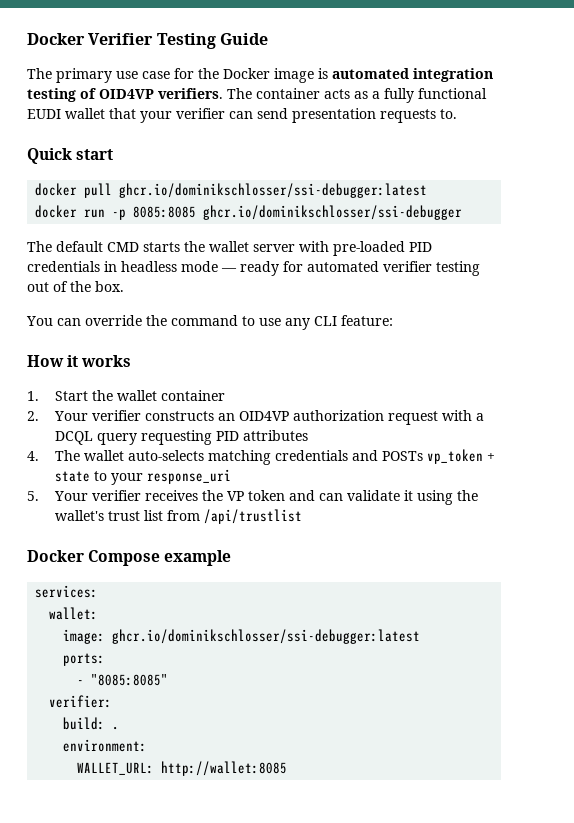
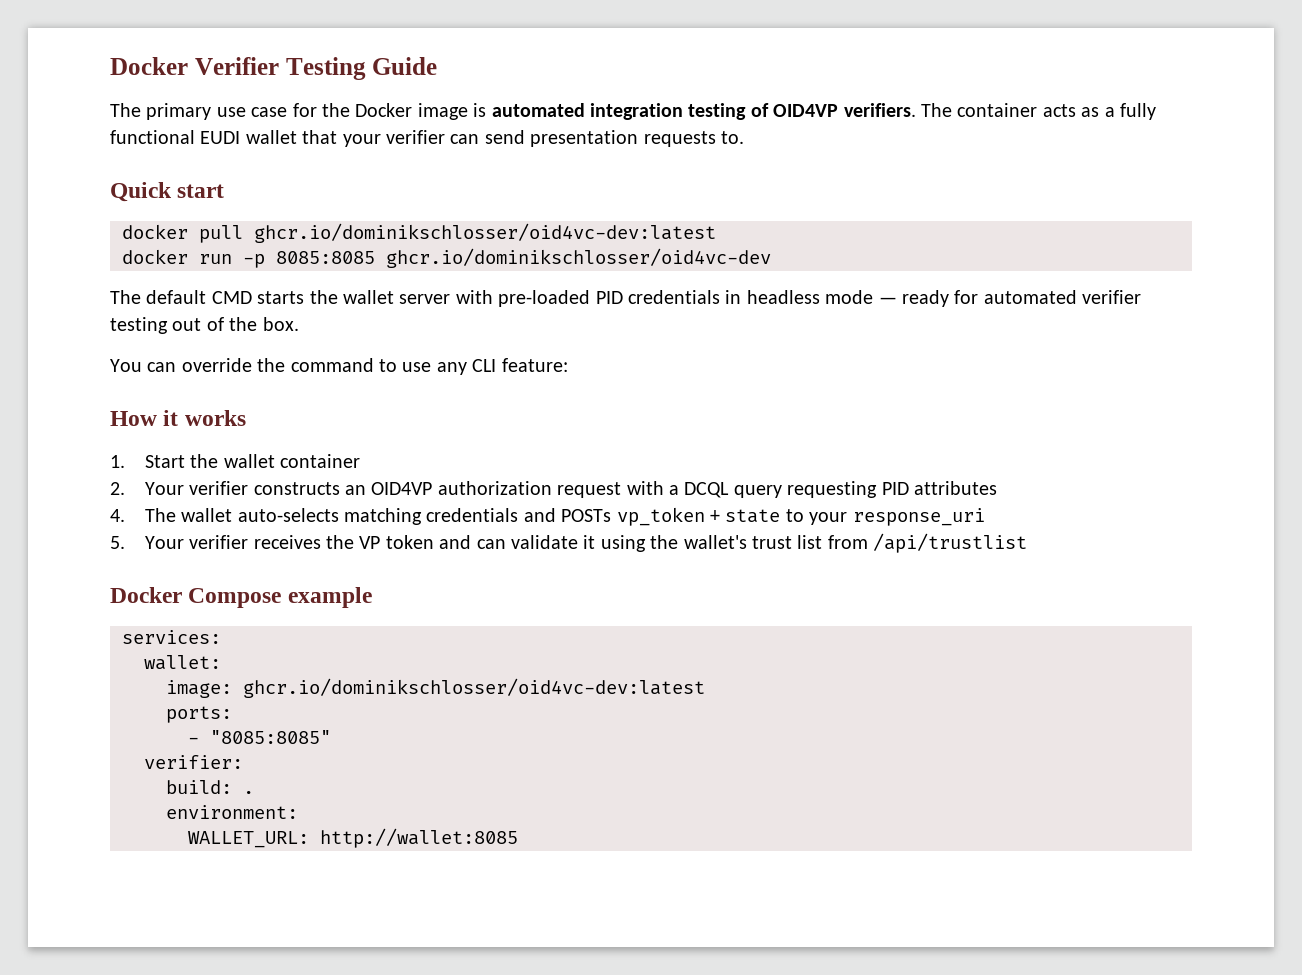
- docker pull ghcr.io/dominikschlosser/ssi-debugger:latest
+ docker pull ghcr.io/dominikschlosser/oid4vc-dev:latest
- docker run -p 8085:8085 ghcr.io/dominikschlosser/ssi-debugger
+ docker run -p 8085:8085 ghcr.io/dominikschlosser/oid4vc-dev
- image: ghcr.io/dominikschlosser/ssi-debugger:latest
+ image: ghcr.io/dominikschlosser/oid4vc-dev:latest

